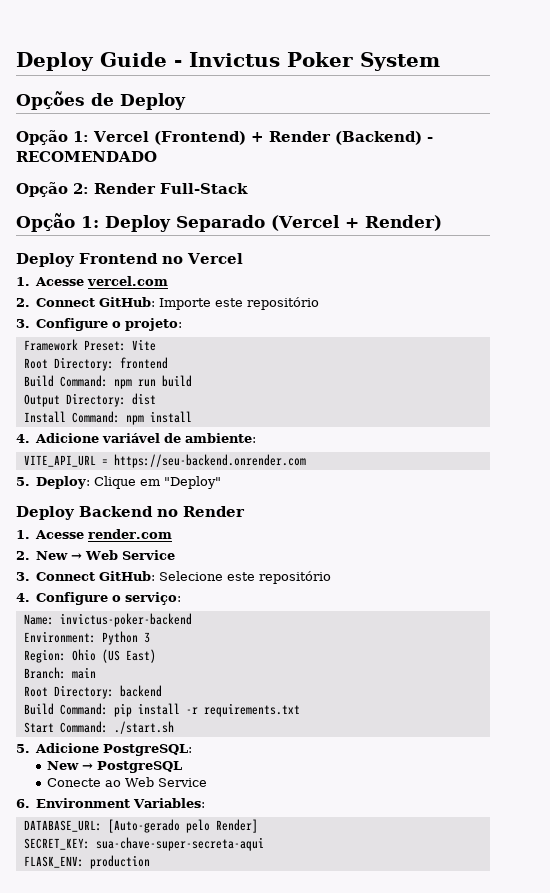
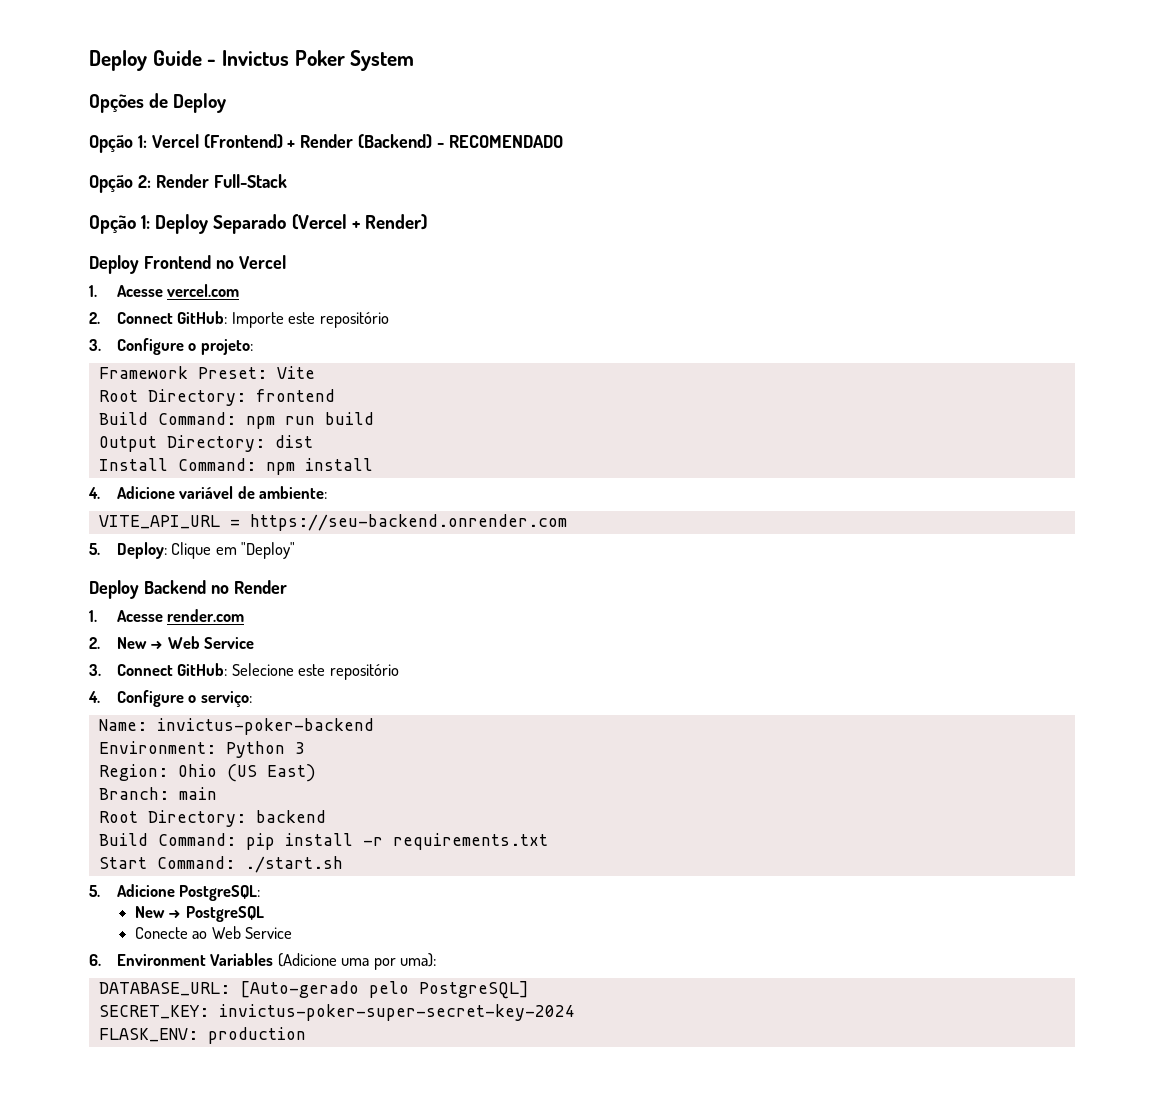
- 6. Environment Variables:
+ 6. Environment Variables (Adicione uma por uma):
- DATABASE_URL: [Auto-gerado pelo Render]
+ DATABASE_URL: [Auto-gerado pelo PostgreSQL]
- SECRET_KEY: sua-chave-super-secreta-aqui
+ SECRET_KEY: invictus-poker-super-secret-key-2024

